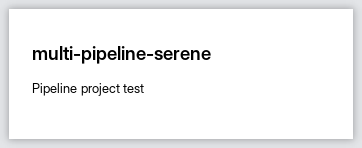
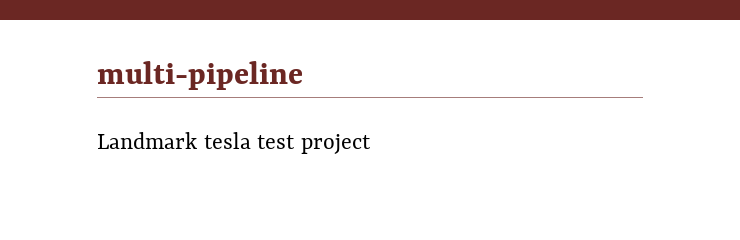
- multi-pipeline-serene
- Pipeline project test
+ multi-pipeline
+ Landmark tesla test project

